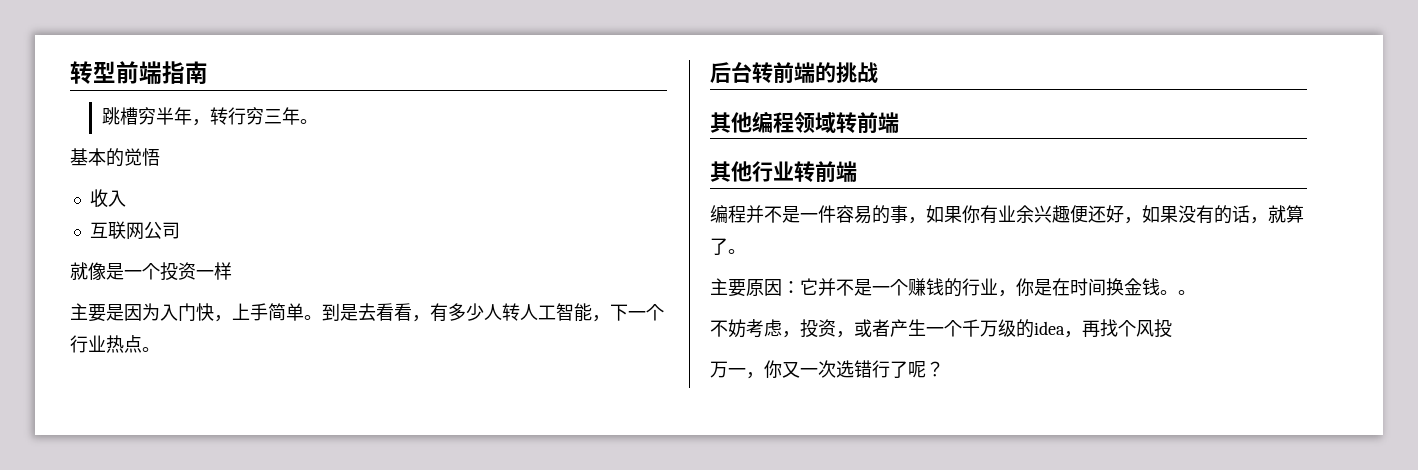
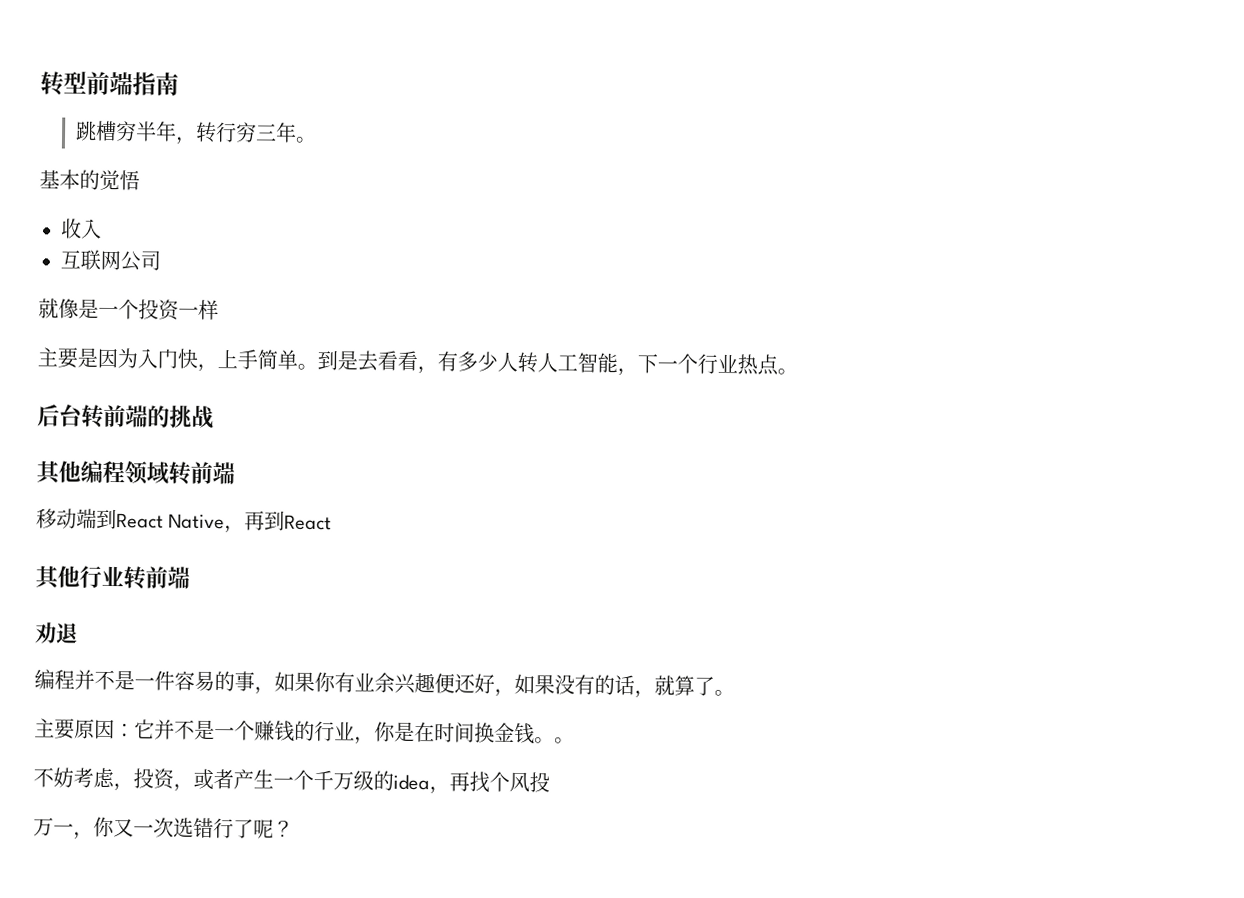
+ 移动端到React Native，再到React
+ 劝退

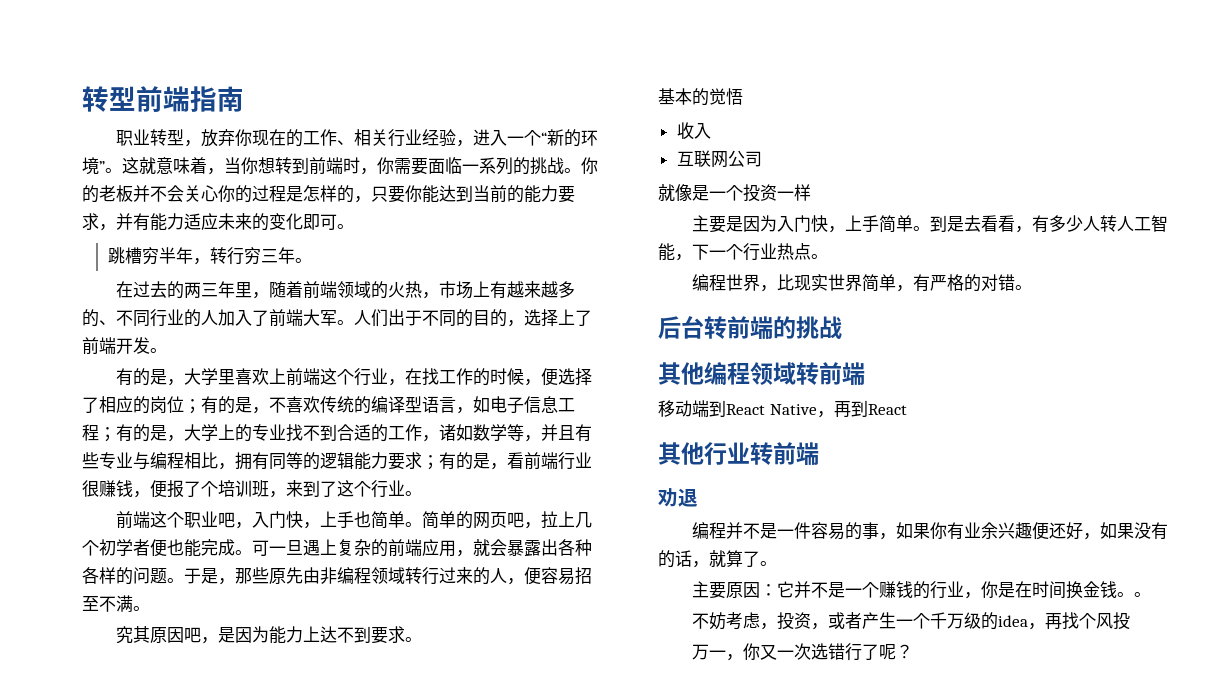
+ 职业转型，放弃你现在的工作、相关行业经验，进入一个“新的环境”。这就意味着，当你想转到前端时，你需要面临一系列的挑战。你的老板并不会关心你的过程是怎样的，只要你能达到当前的能力要求，并有能力适应未来的变化即可。
+ 在过去的两三年里，随着前端领域的火热，市场上有越来越多的、不同行业的人加入了前端大军。人们出于不同的目的，选择上了前端开发。
+ 有的是，大学里喜欢上前端这个行业，在找工作的时候，便选择了相应的岗位；有的是，不喜欢传统的编译型语言，如电子信息工程；有的是，大学上的专业找不到合适的工作，诸如数学等，并且有些专业与编程相比，拥有同等的逻辑能力要求；有的是，看前端行业很赚钱，便报了个培训班，来到了这个行业。
+ 前端这个职业吧，入门快，上手也简单。简单的网页吧，拉上几个初学者便也能完成。可一旦遇上复杂的前端应用，就会暴露出各种各样的问题。于是，那些原先由非编程领域转行过来的人，便容易招至不满。
+ 究其原因吧，是因为能力上达不到要求。
+ 编程世界，比现实世界简单，有严格的对错。

